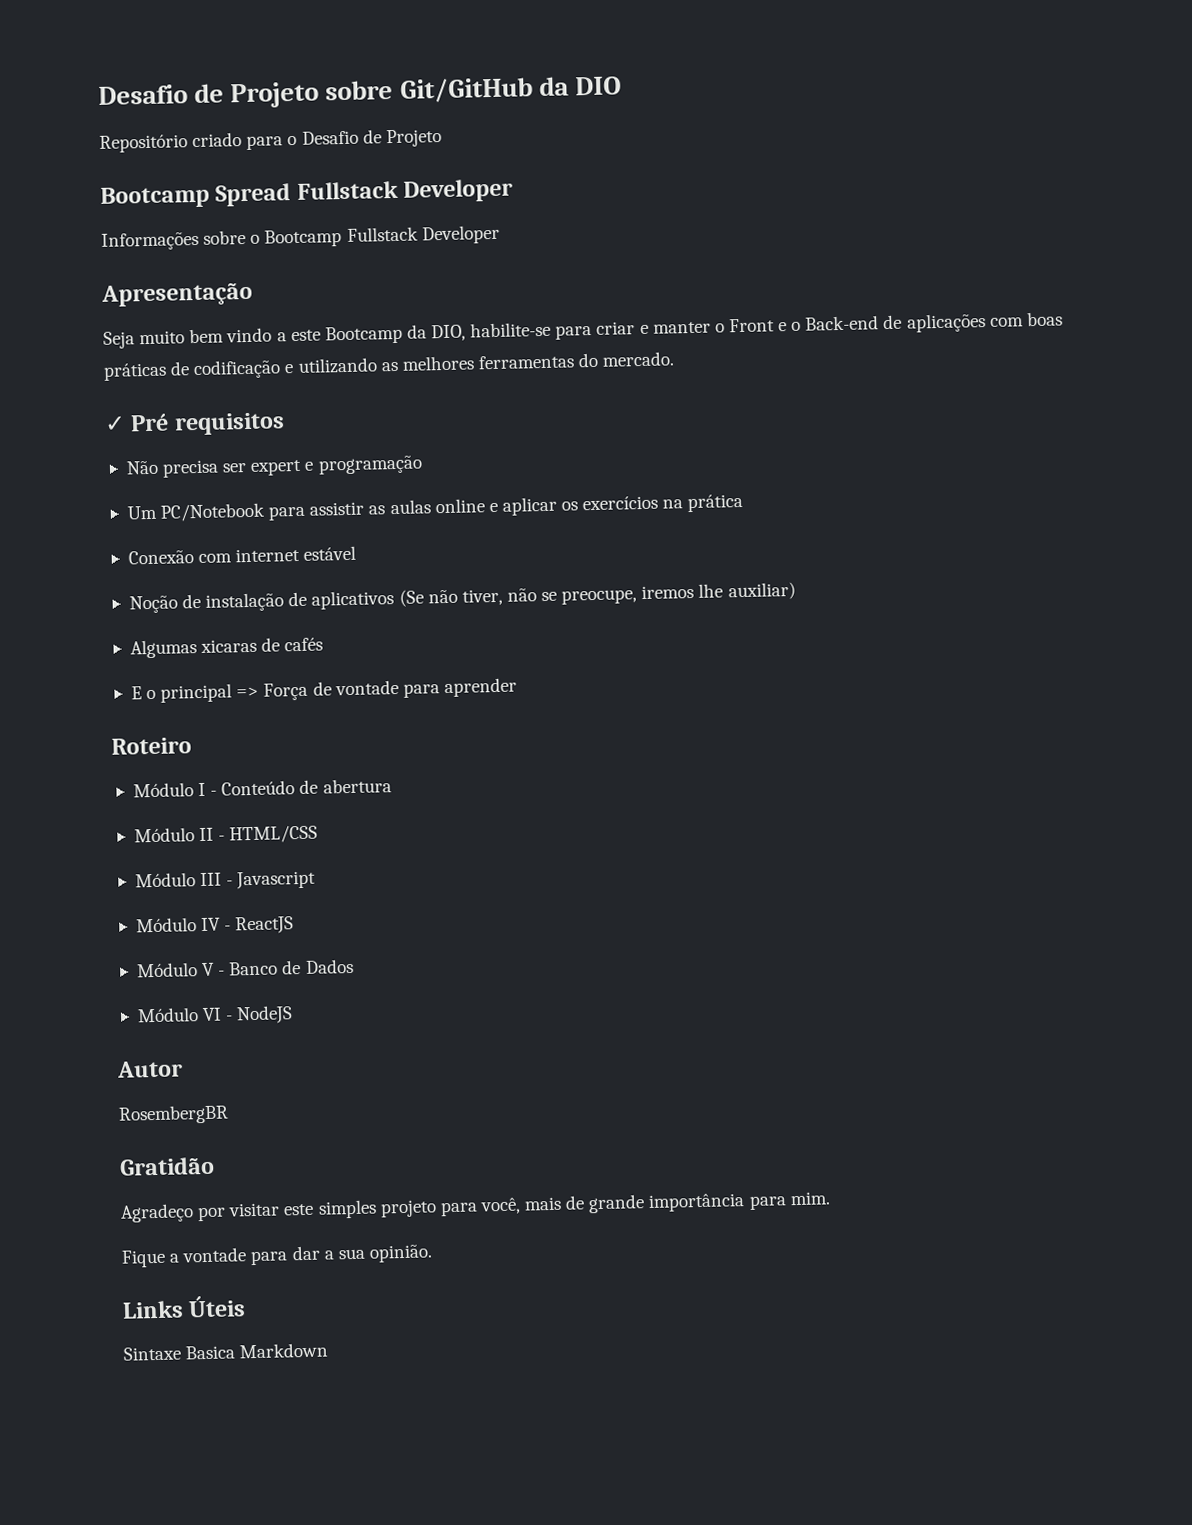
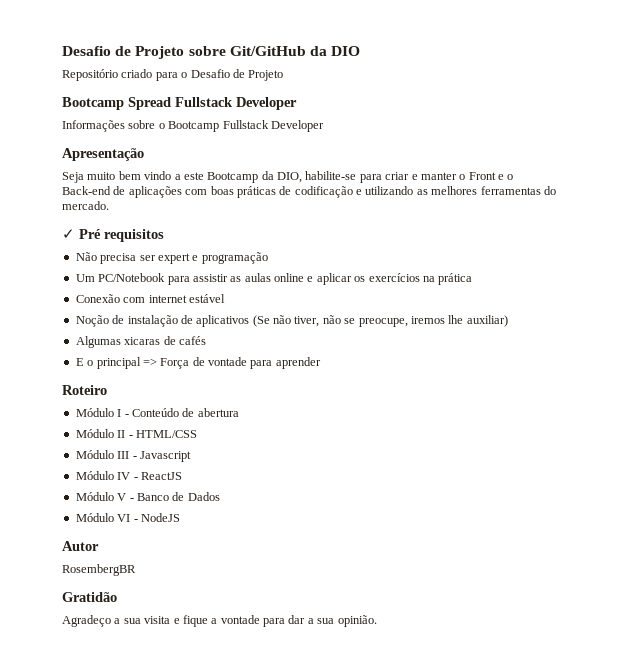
- Agradeço por visitar este simples projeto para você, mais de grande importância para mim.
- Fique a vontade para dar a sua opinião.
+ Agradeço a sua visita e fique a vontade para dar a sua opinião.
- Links Úteis
- Sintaxe Basica Markdown

